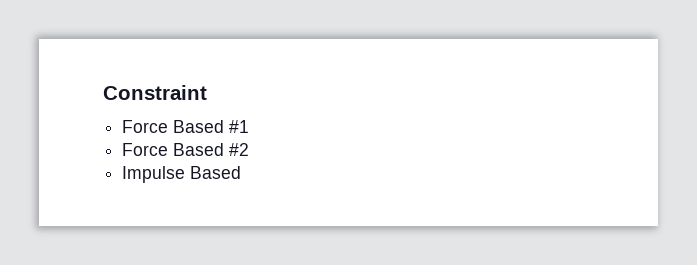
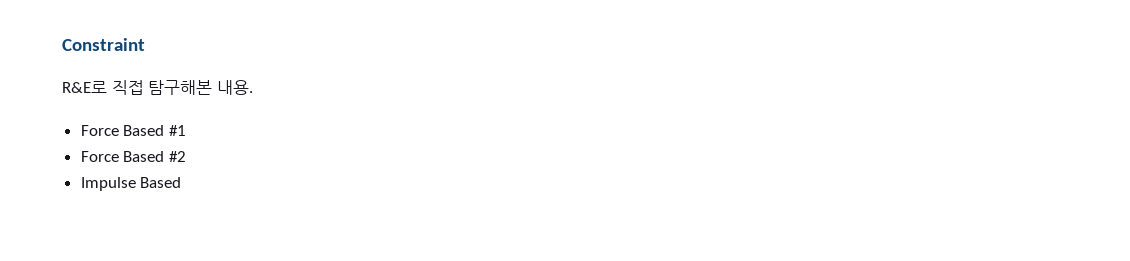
+ R&E로 직접 탐구해본 내용.

